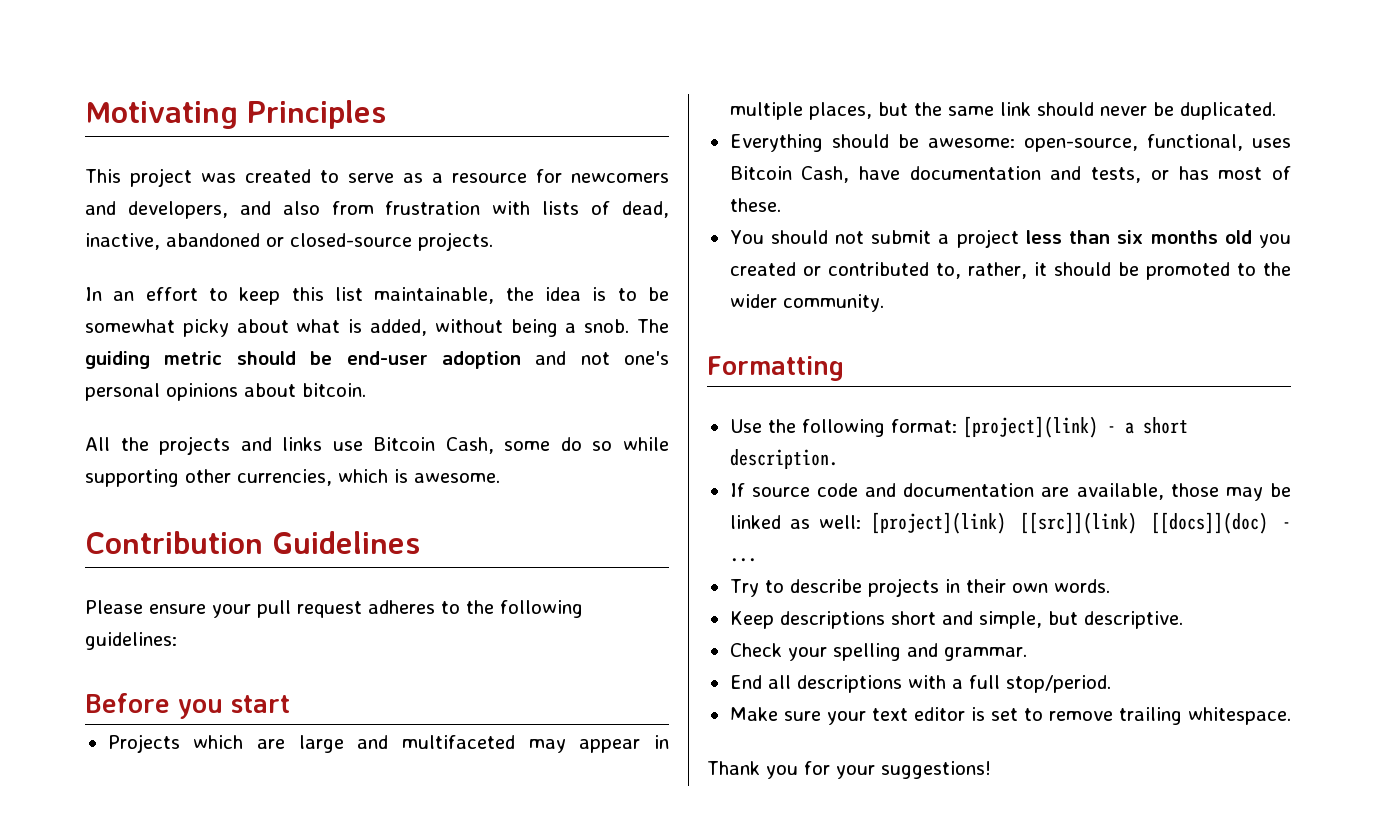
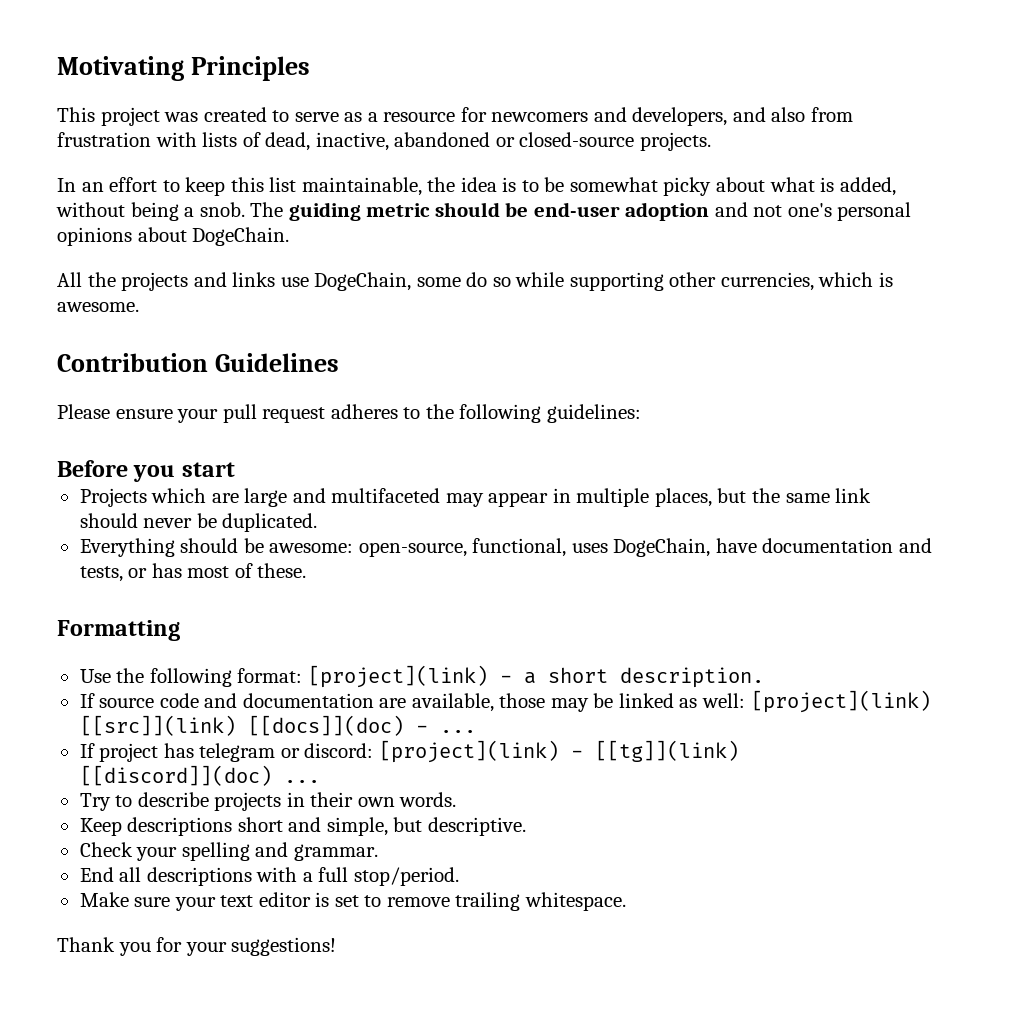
- The guiding metric should be end-user adoption and not one's personal opinions about bitcoin.
+ The guiding metric should be end-user adoption and not one's personal opinions about DogeChain.
- All the projects and links use Bitcoin Cash, some do so while supporting other currencies, which is awesome.
+ All the projects and links use DogeChain, some do so while supporting other currencies, which is awesome.
- Everything should be awesome: open-source, functional, uses Bitcoin Cash, have documentation and tests, or has most of these.
+ Everything should be awesome: open-source, functional, uses DogeChain, have documentation and tests, or has most of these.
- You should not submit a project less than six months old you created or contributed to, rather, it should be promoted to the wider community.
+ If project has telegram or discord: [project](link) - [[tg]](link) [[discord]](doc) ...

